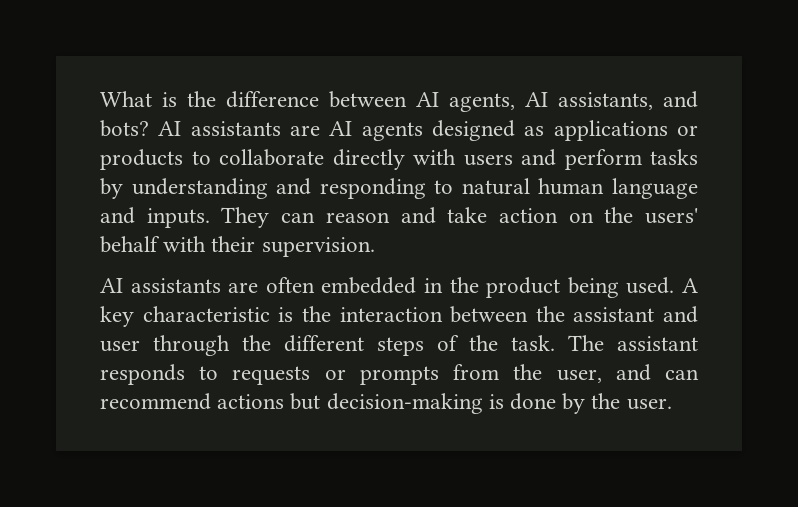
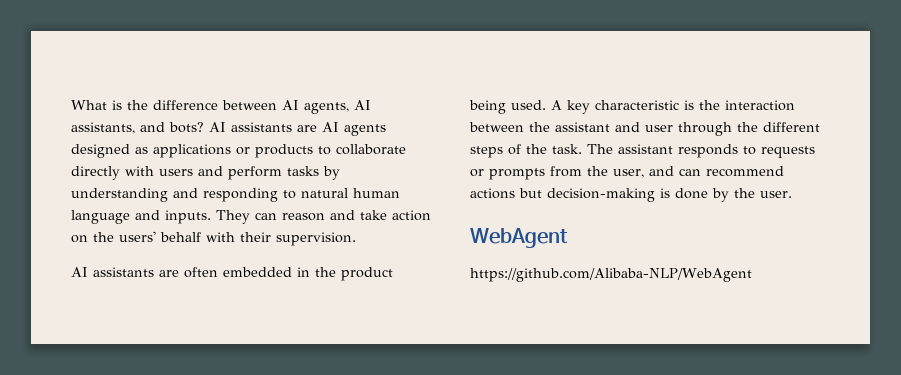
+ WebAgent
+ https://github.com/Alibaba-NLP/WebAgent

